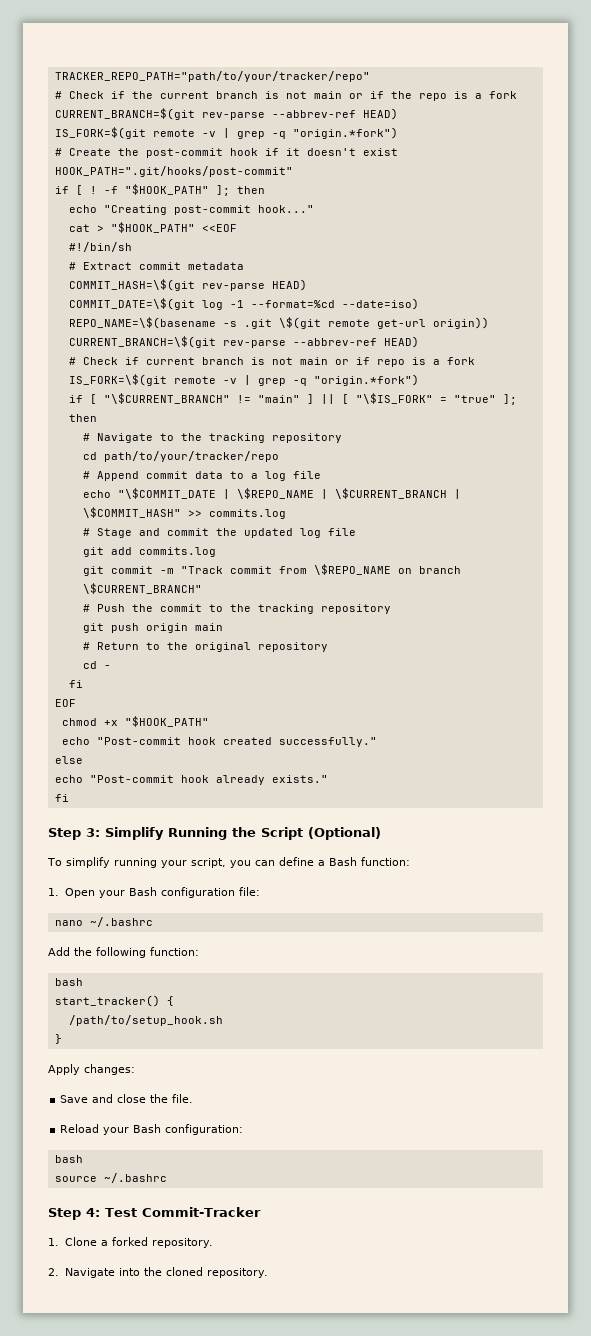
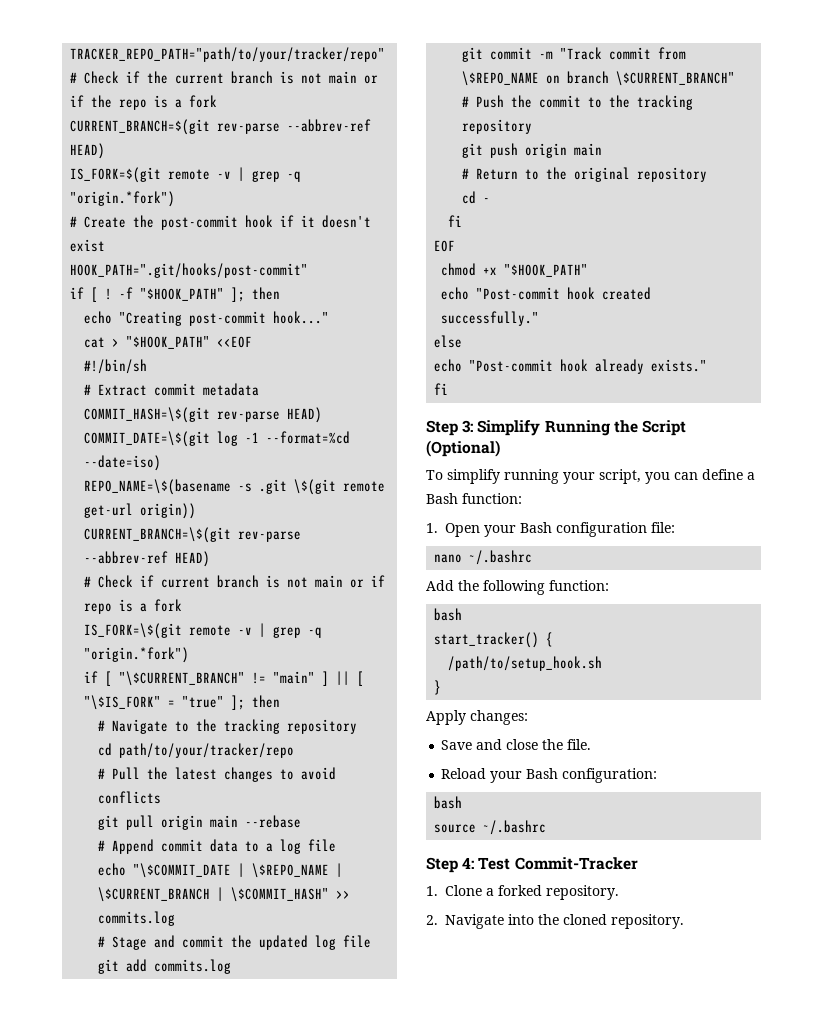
+ # Pull the latest changes to avoid conflicts
+ git pull origin main --rebase

